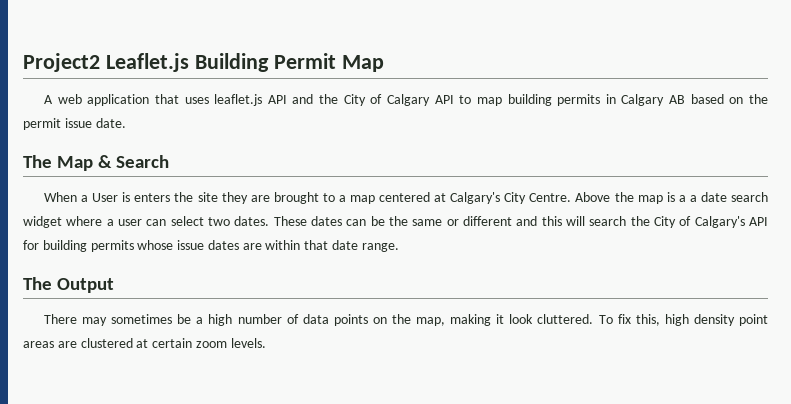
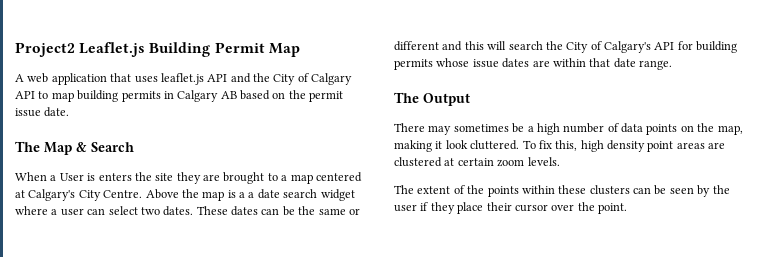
+ The extent of the points within these clusters can be seen by the user if they place their cursor over the point.

